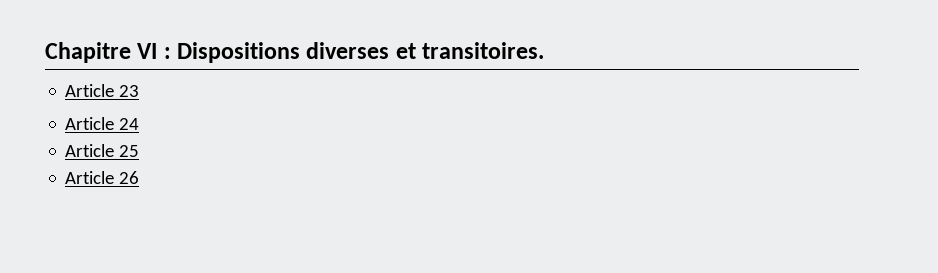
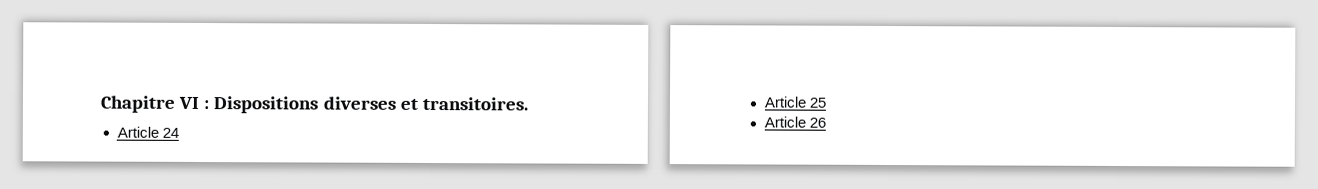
- Article 23

